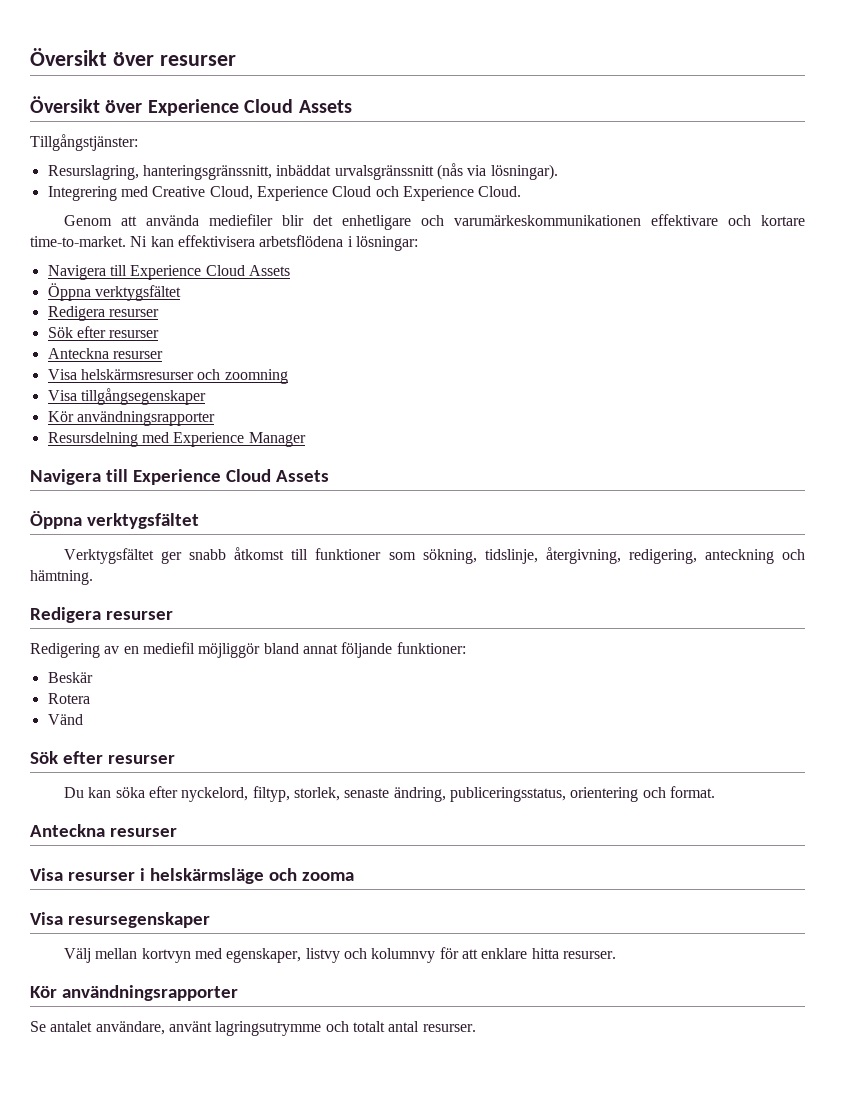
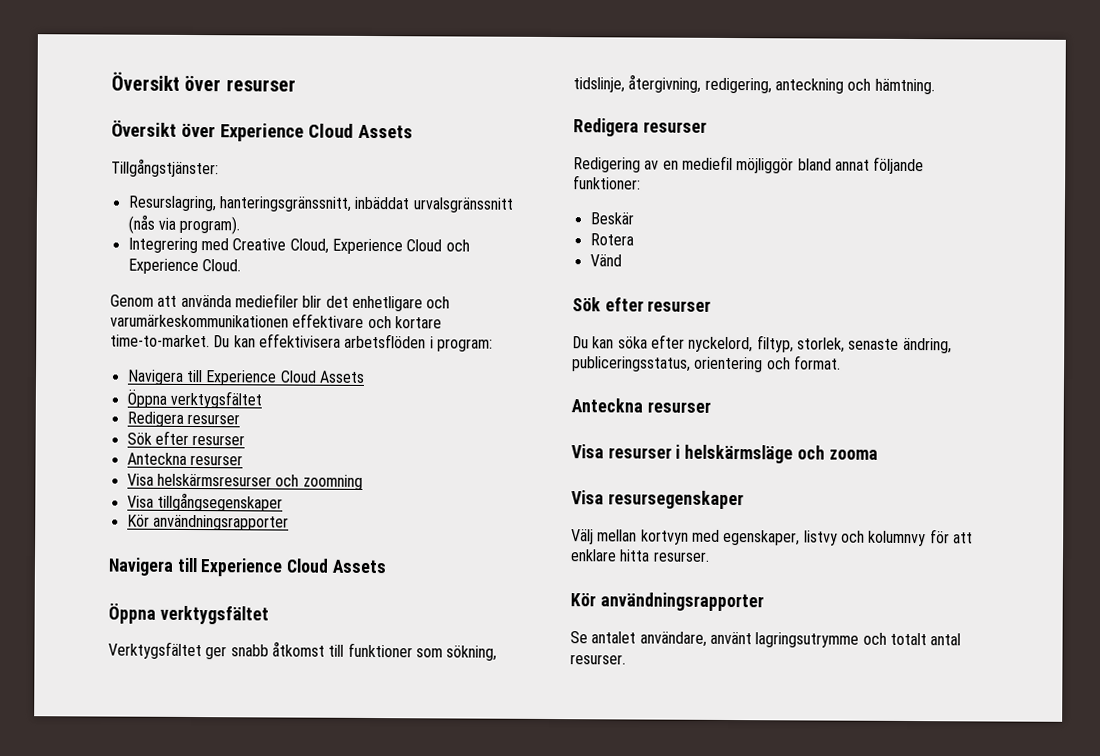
- Resurslagring, hanteringsgränssnitt, inbäddat urvalsgränssnitt (nås via lösningar).
+ Resurslagring, hanteringsgränssnitt, inbäddat urvalsgränssnitt (nås via program).
- Ni kan effektivisera arbetsflödena i lösningar:
+ Du kan effektivisera arbetsflöden i program:
- Resursdelning med Experience Manager

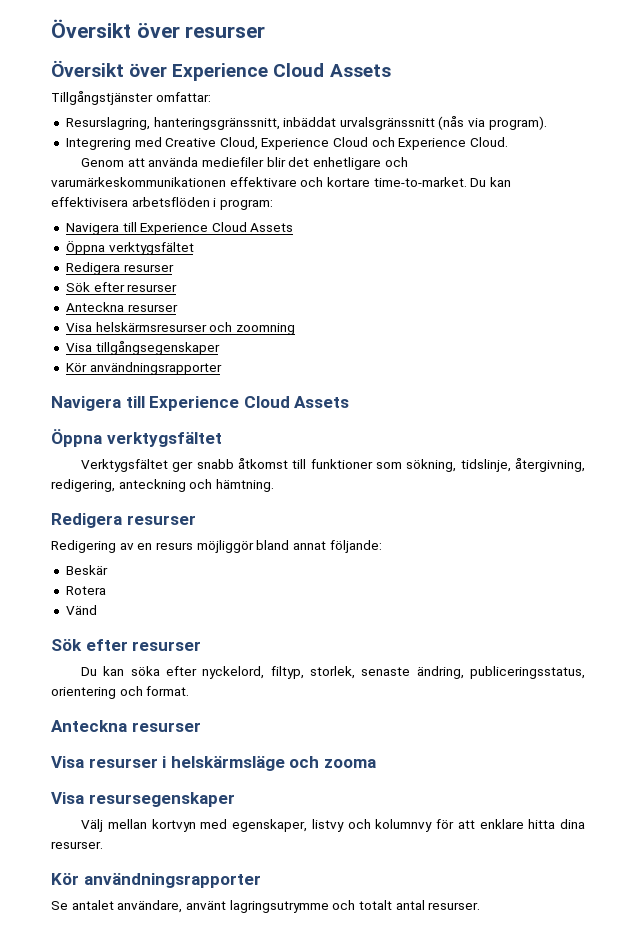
- Tillgångstjänster:
+ Tillgångstjänster omfattar:
- Redigering av en mediefil möjliggör bland annat följande funktioner:
+ Redigering av en resurs möjliggör bland annat följande:
- Välj mellan kortvyn med egenskaper, listvy och kolumnvy för att enklare hitta resurser.
+ Välj mellan kortvyn med egenskaper, listvy och kolumnvy för att enklare hitta dina resurser.

